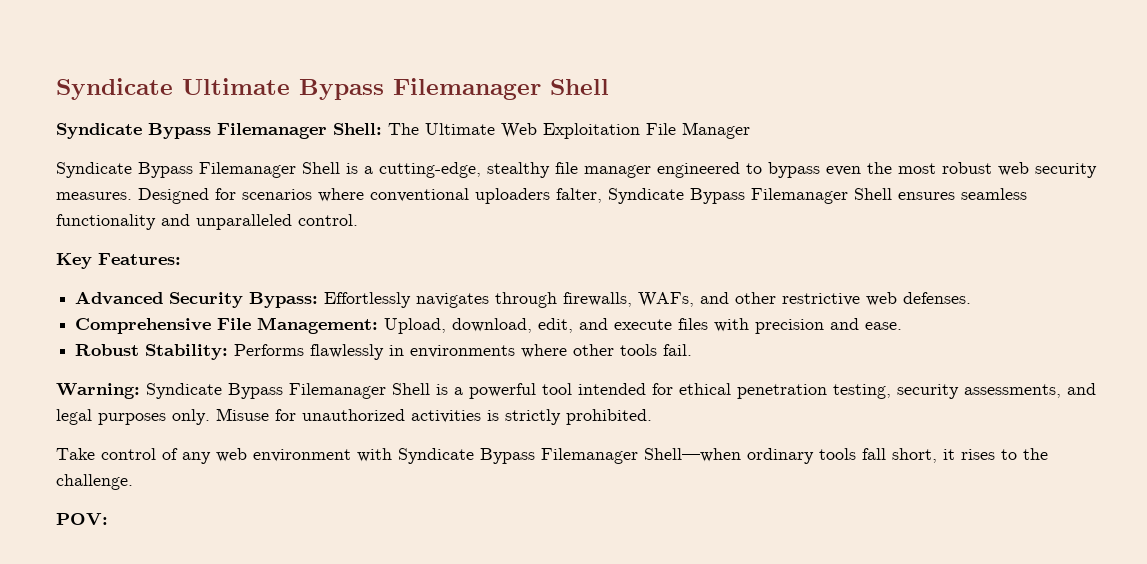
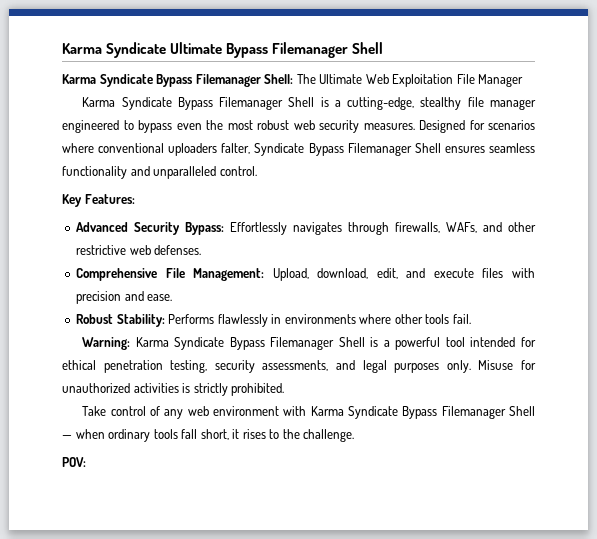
- Syndicate Ultimate Bypass Filemanager Shell
+ Karma Syndicate Ultimate Bypass Filemanager Shell
- Syndicate Bypass Filemanager Shell: The Ultimate Web Exploitation File Manager
+ Karma Syndicate Bypass Filemanager Shell: The Ultimate Web Exploitation File Manager
- Syndicate Bypass Filemanager Shell is a cutting-edge, stealthy file manager engineered to bypass even the most robust web security measures.
+ Karma Syndicate Bypass Filemanager Shell is a cutting-edge, stealthy file manager engineered to bypass even the most robust web security measures.
- Warning: Syndicate Bypass Filemanager Shell is a powerful tool intended for ethical penetration testing, security assessments, and legal purposes only.
+ Warning: Karma Syndicate Bypass Filemanager Shell is a powerful tool intended for ethical penetration testing, security assessments, and legal purposes only.
- Take control of any web environment with Syndicate Bypass Filemanager Shell—when ordinary tools fall short, it rises to the challenge.
+ Take control of any web environment with Karma Syndicate Bypass Filemanager Shell — when ordinary tools fall short, it rises to the challenge.

